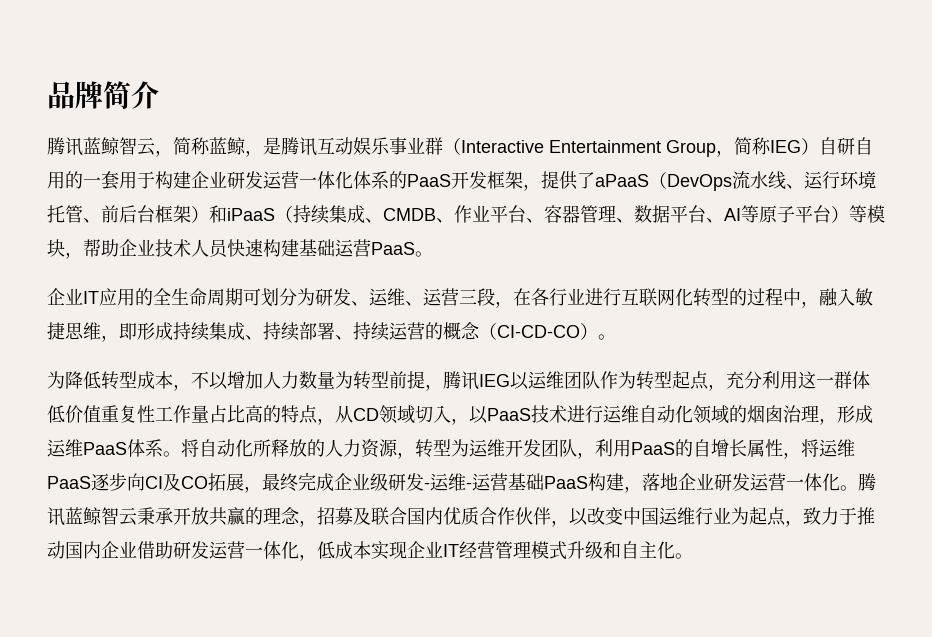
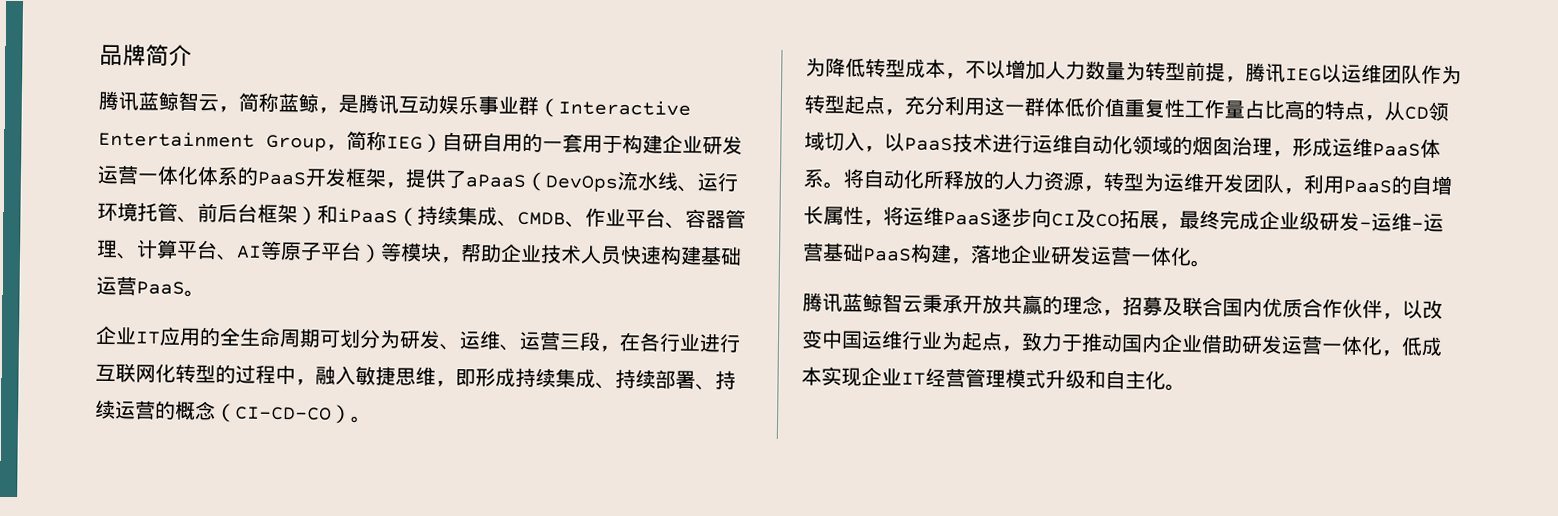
- 腾讯蓝鲸智云，简称蓝鲸，是腾讯互动娱乐事业群（Interactive Entertainment Group，简称IEG）自研自用的一套用于构建企业研发运营一体化体系的PaaS开发框架，提供了aPaaS（DevOps流水线、运行环境托管、前后台框架）和iPaaS（持续集成、CMDB、作业平台、容器管理、数据平台、AI等原子平台）等模块，帮助企业技术人员快速构建基础运营PaaS。
+ 腾讯蓝鲸智云，简称蓝鲸，是腾讯互动娱乐事业群（Interactive Entertainment Group，简称IEG）自研自用的一套用于构建企业研发运营一体化体系的PaaS开发框架，提供了aPaaS（DevOps流水线、运行环境托管、前后台框架）和iPaaS（持续集成、CMDB、作业平台、容器管理、计算平台、AI等原子平台）等模块，帮助企业技术人员快速构建基础运营PaaS。
- 将自动化所释放的人力资源，转型为运维开发团队，利用PaaS的自增长属性，将运维PaaS逐步向CI及CO拓展，最终完成企业级研发-运维-运营基础PaaS构建，落地企业研发运营一体化。腾讯蓝鲸智云秉承开放共赢的理念，招募及联合国内优质合作伙伴，以改变中国运维行业为起点，致力于推动国内企业借助研发运营一体化，低成本实现企业IT经营管理模式升级和自主化。
+ 将自动化所释放的人力资源，转型为运维开发团队，利用PaaS的自增长属性，将运维PaaS逐步向CI及CO拓展，最终完成企业级研发-运维-运营基础PaaS构建，落地企业研发运营一体化。
+ 腾讯蓝鲸智云秉承开放共赢的理念，招募及联合国内优质合作伙伴，以改变中国运维行业为起点，致力于推动国内企业借助研发运营一体化，低成本实现企业IT经营管理模式升级和自主化。

